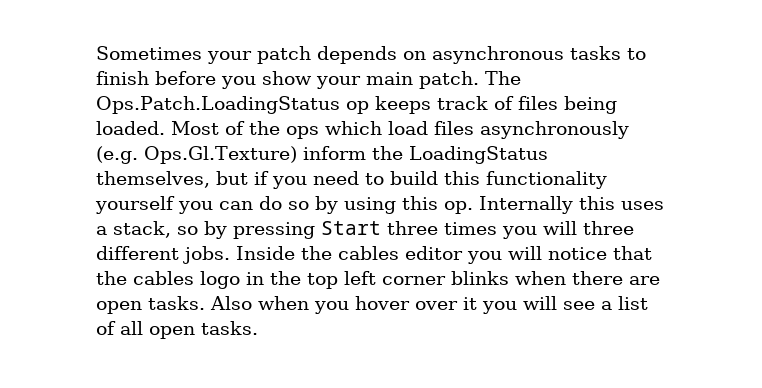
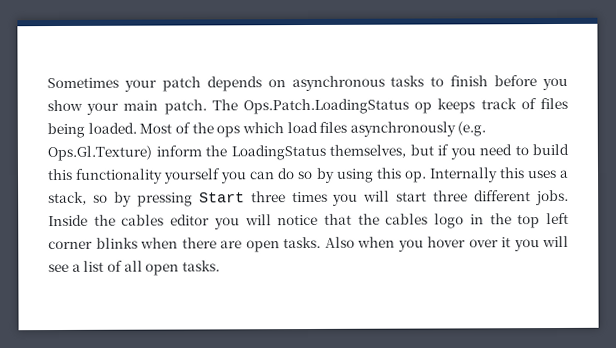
- Most of the ops which load files asynchronously (e.g. Ops.Gl.Texture) inform the LoadingStatus themselves, but if you need to build this functionality yourself you can do so by using this op. Internally this uses a stack, so by pressing Start three times you will three different jobs.
+ Most of the ops which load files asynchronously (e.g. Ops.Gl.Texture) inform the LoadingStatus themselves, but if you need to build this functionality yourself you can do so by using this op. Internally this uses a stack, so by pressing Start three times you will start three different jobs.

